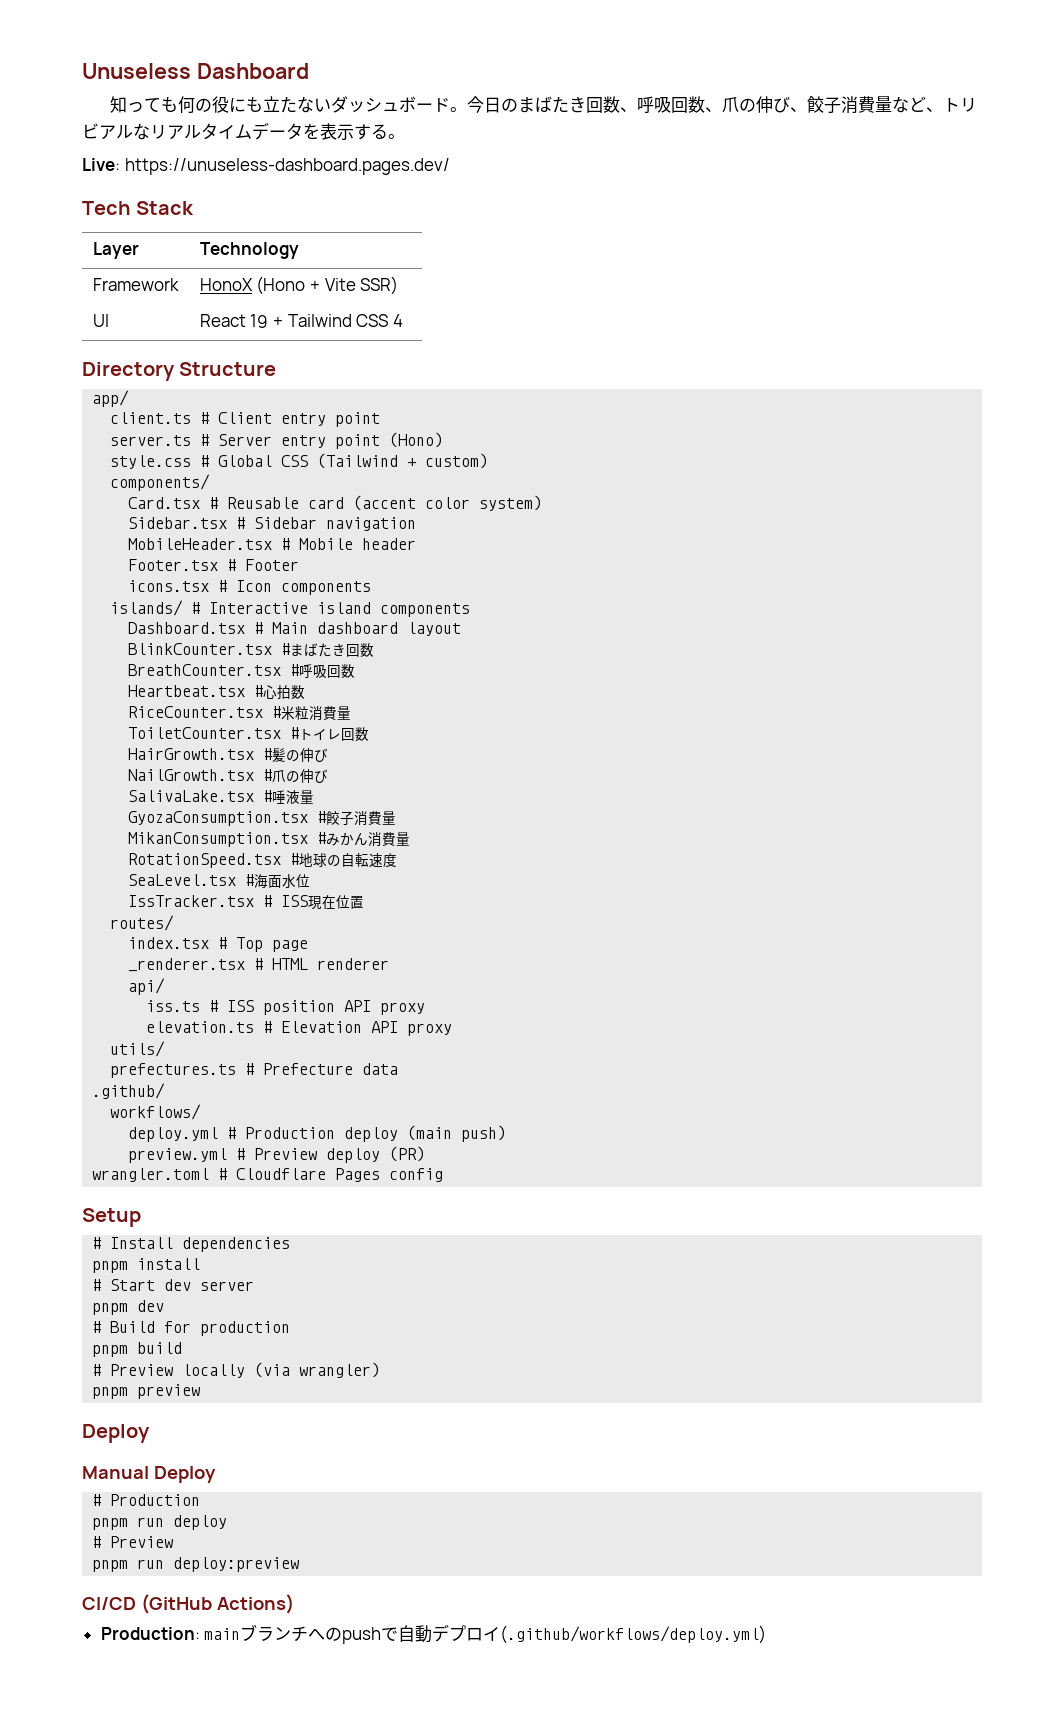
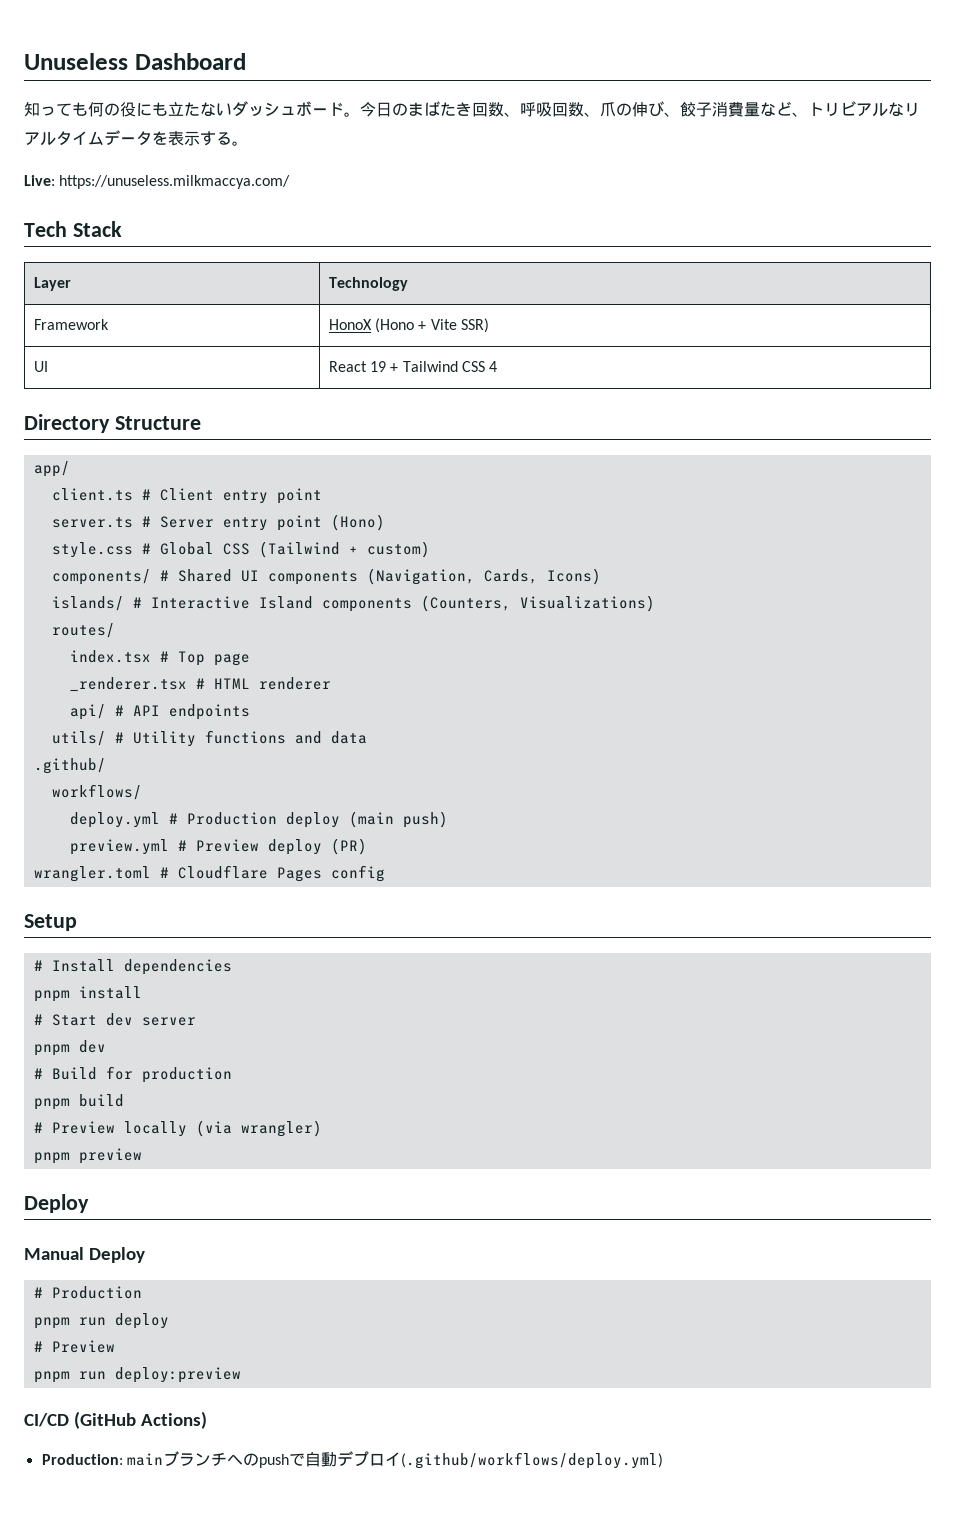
- Live: https://unuseless-dashboard.pages.dev/
+ Live: https://unuseless.milkmaccya.com/
- components/
- Card.tsx # Reusable card (accent color system)
- Sidebar.tsx # Sidebar navigation
- MobileHeader.tsx # Mobile header
- Footer.tsx # Footer
- icons.tsx # Icon components
+ components/ # Shared UI components (Navigation, Cards, Icons)
- islands/ # Interactive island components
- Dashboard.tsx # Main dashboard layout
- BlinkCounter.tsx #まばたき回数
- BreathCounter.tsx #呼吸回数
- Heartbeat.tsx #心拍数
- RiceCounter.tsx #米粒消費量
- ToiletCounter.tsx #トイレ回数
- HairGrowth.tsx #髪の伸び
- NailGrowth.tsx #爪の伸び
- SalivaLake.tsx #唾液量
- GyozaConsumption.tsx #餃子消費量
- MikanConsumption.tsx #みかん消費量
- RotationSpeed.tsx #地球の自転速度
- SeaLevel.tsx #海面水位
- IssTracker.tsx # ISS現在位置
+ islands/ # Interactive Island components (Counters, Visualizations)
- api/
- iss.ts # ISS position API proxy
- elevation.ts # Elevation API proxy
- utils/
- prefectures.ts # Prefecture data
+ api/ # API endpoints
+ utils/ # Utility functions and data

